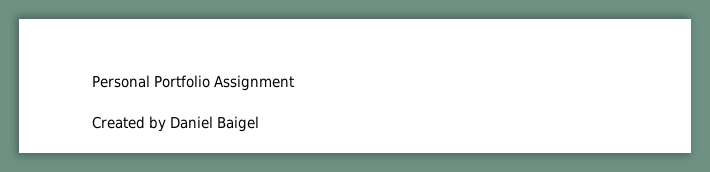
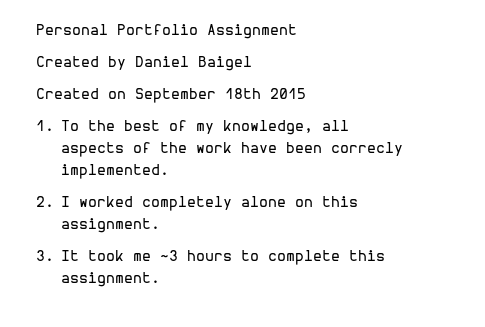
+ Created on September 18th 2015
+ 1. To the best of my knowledge, all aspects of the work have been correcly implemented.
+ 2. I worked completely alone on this assignment.
+ 3. It took me ~3 hours to complete this assignment.

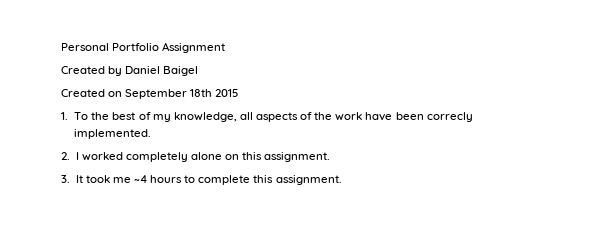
- 3. It took me ~3 hours to complete this assignment.
+ 3. It took me ~4 hours to complete this assignment.

